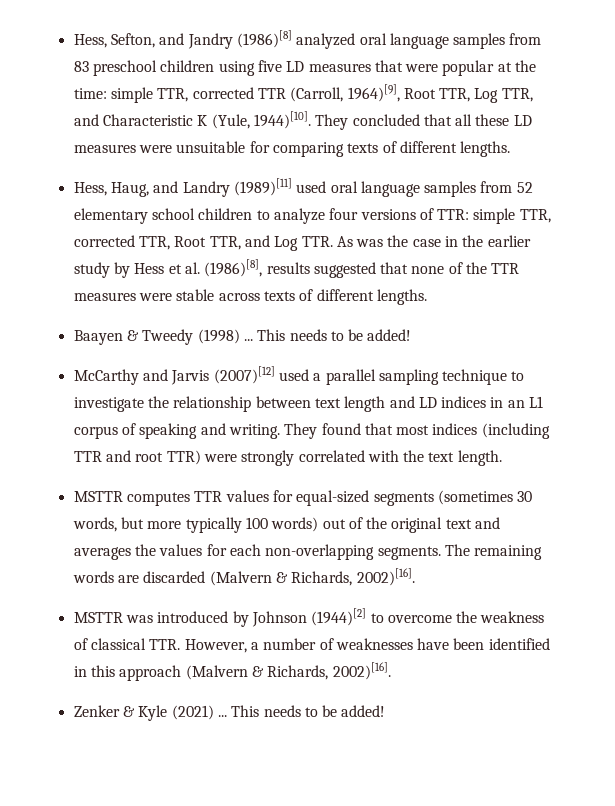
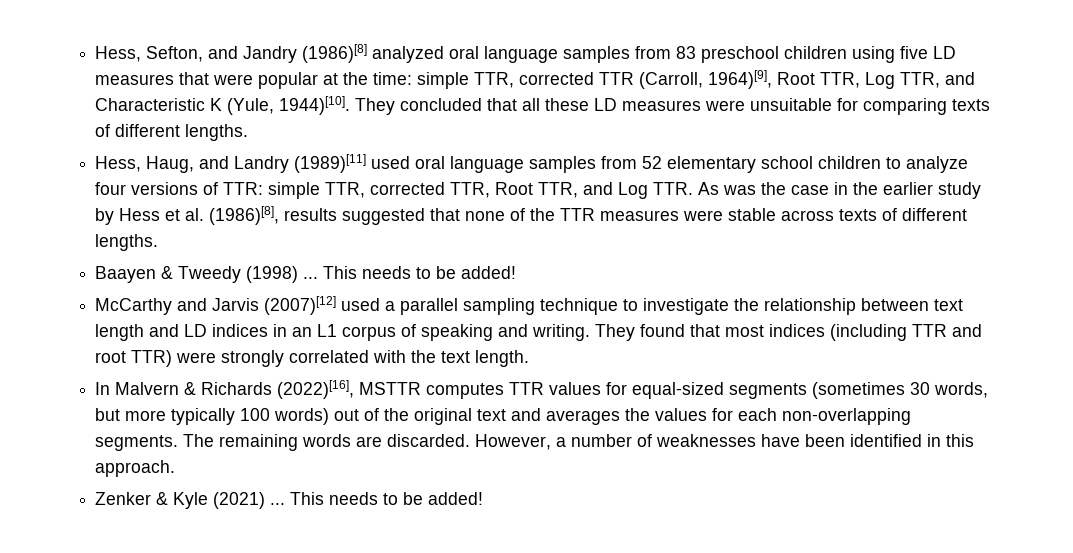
- MSTTR computes TTR values for equal-sized segments (sometimes 30 words, but more typically 100 words) out of the original text and averages the values for each non-overlapping segments.
+ In Malvern & Richards (2022)[16], MSTTR computes TTR values for equal-sized segments (sometimes 30 words, but more typically 100 words) out of the original text and averages the values for each non-overlapping segments.
- The remaining words are discarded (Malvern & Richards, 2002)[16].
- MSTTR was introduced by Johnson (1944)[2] to overcome the weakness of classical TTR. However, a number of weaknesses have been identified in this approach (Malvern & Richards, 2002)[16].
+ The remaining words are discarded. However, a number of weaknesses have been identified in this approach.

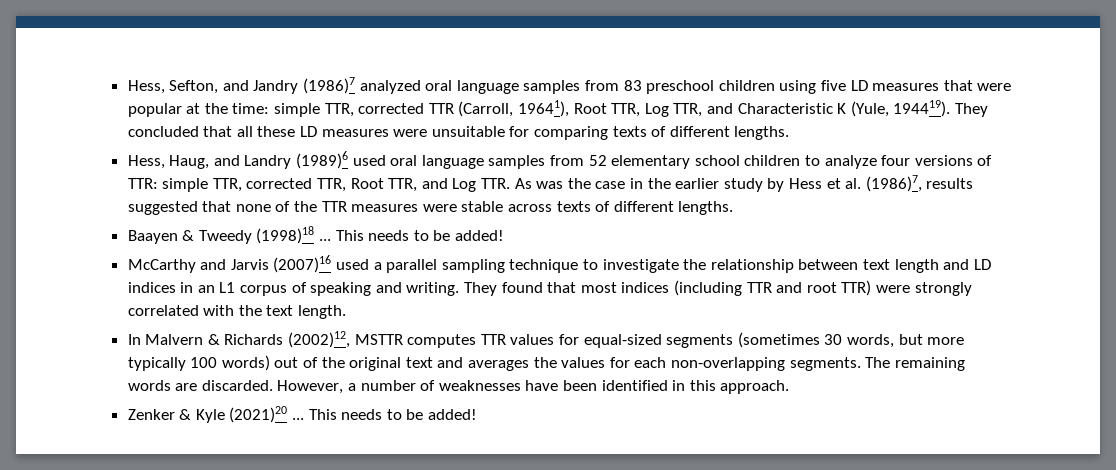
- Hess, Sefton, and Jandry (1986)[8] analyzed oral language samples from 83 preschool children using five LD measures that were popular at the time: simple TTR, corrected TTR (Carroll, 1964)[9], Root TTR, Log TTR, and Characteristic K (Yule, 1944)[10].
+ Hess, Sefton, and Jandry (1986)7 analyzed oral language samples from 83 preschool children using five LD measures that were popular at the time: simple TTR, corrected TTR (Carroll, 19641), Root TTR, Log TTR, and Characteristic K (Yule, 194419).
- Hess, Haug, and Landry (1989)[11] used oral language samples from 52 elementary school children to analyze four versions of TTR: simple TTR, corrected TTR, Root TTR, and Log TTR. As was the case in the earlier study by Hess et al. (1986)[8], results suggested that none of the TTR measures were stable across texts of different lengths.
+ Hess, Haug, and Landry (1989)6 used oral language samples from 52 elementary school children to analyze four versions of TTR: simple TTR, corrected TTR, Root TTR, and Log TTR. As was the case in the earlier study by Hess et al. (1986)7, results suggested that none of the TTR measures were stable across texts of different lengths.
- Baayen & Tweedy (1998) ...
+ Baayen & Tweedy (1998)18 ...
- McCarthy and Jarvis (2007)[12] used a parallel sampling technique to investigate the relationship between text length and LD indices in an L1 corpus of speaking and writing.
+ McCarthy and Jarvis (2007)16 used a parallel sampling technique to investigate the relationship between text length and LD indices in an L1 corpus of speaking and writing.
- In Malvern & Richards (2022)[16], MSTTR computes TTR values for equal-sized segments (sometimes 30 words, but more typically 100 words) out of the original text and averages the values for each non-overlapping segments.
+ In Malvern & Richards (2002)12, MSTTR computes TTR values for equal-sized segments (sometimes 30 words, but more typically 100 words) out of the original text and averages the values for each non-overlapping segments.
- Zenker & Kyle (2021) ...
+ Zenker & Kyle (2021)20 ...

